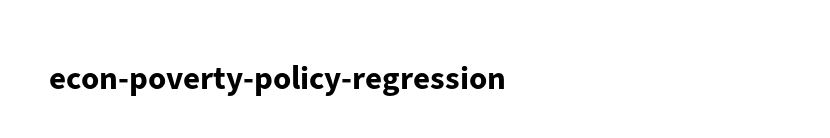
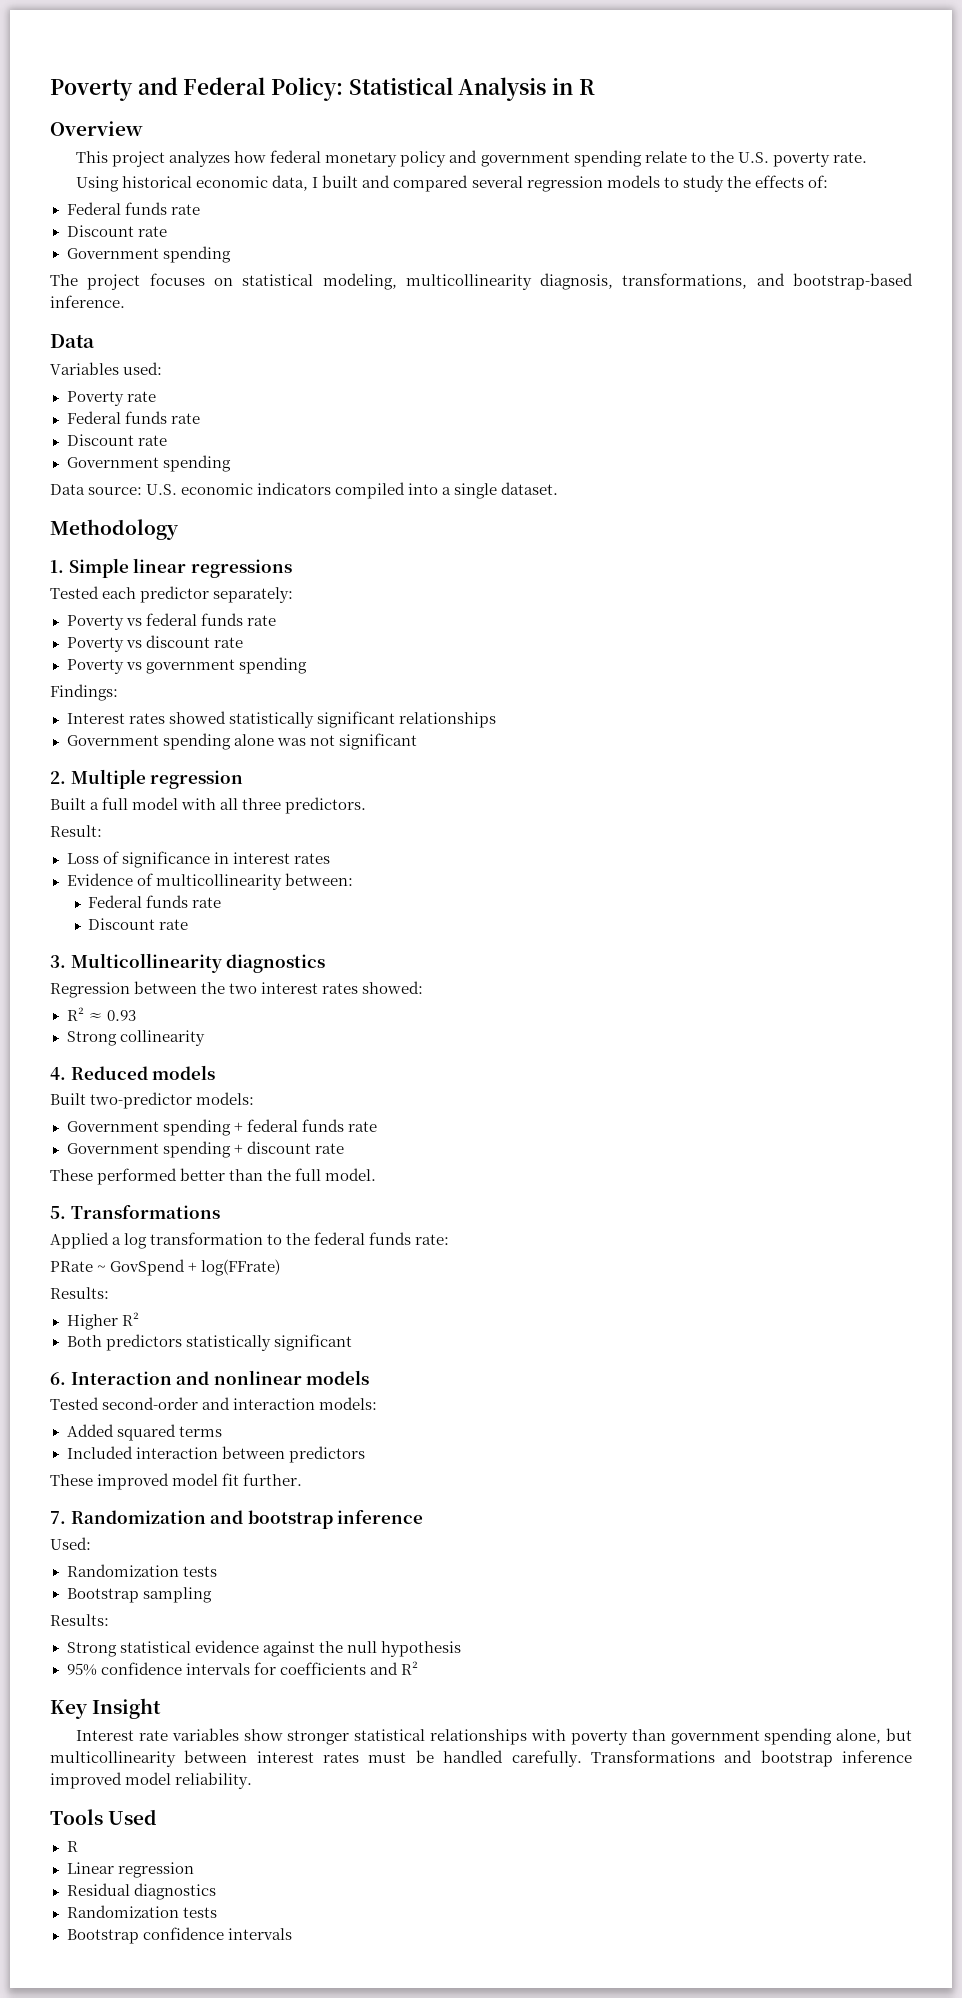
- econ-poverty-policy-regression
+ Poverty and Federal Policy: Statistical Analysis in R
+ Overview
+ This project analyzes how federal monetary policy and government spending relate to the U.S. poverty rate.
+ Using historical economic data, I built and compared several regression models to study the effects of:
+ Federal funds rate
+ Discount rate
+ Government spending
+ The project focuses on statistical modeling, multicollinearity diagnosis, transformations, and bootstrap-based inference.
+ Data
+ Variables used:
+ Poverty rate
+ Federal funds rate
+ Discount rate
+ Government spending
+ Data source: U.S. economic indicators compiled into a single dataset.
+ Methodology
+ 1. Simple linear regressions
+ Tested each predictor separately:
+ Poverty vs federal funds rate
+ Poverty vs discount rate
+ Poverty vs government spending
+ Findings:
+ Interest rates showed statistically significant relationships
+ Government spending alone was not significant
+ 2. Multiple regression
+ Built a full model with all three predictors.
+ Result:
+ Loss of significance in interest rates
+ Evidence of multicollinearity between:
+ Federal funds rate
+ Discount rate
+ 3. Multicollinearity diagnostics
+ Regression between the two interest rates showed:
+ R² ≈ 0.93
+ Strong collinearity
+ 4. Reduced models
+ Built two-predictor models:
+ Government spending + federal funds rate
+ Government spending + discount rate
+ These performed better than the full model.
+ 5. Transformations
+ Applied a log transformation to the federal funds rate:
+ PRate ~ GovSpend + log(FFrate)
+ Results:
+ Higher R²
+ Both predictors statistically significant
+ 6. Interaction and nonlinear models
+ Tested second-order and interaction models:
+ Added squared terms
+ Included interaction between predictors
+ These improved model fit further.
+ 7. Randomization and bootstrap inference
+ Used:
+ Randomization tests
+ Bootstrap sampling
+ Results:
+ Strong statistical evidence against the null hypothesis
+ 95% confidence intervals for coefficients and R²
+ Key Insight
+ Interest rate variables show stronger statistical relationships with poverty than government spending alone, but multicollinearity between interest rates must be handled carefully. Transformations and bootstrap inference improved model reliability.
+ Tools Used
+ R
+ Linear regression
+ Residual diagnostics
+ Randomization tests
+ Bootstrap confidence intervals

